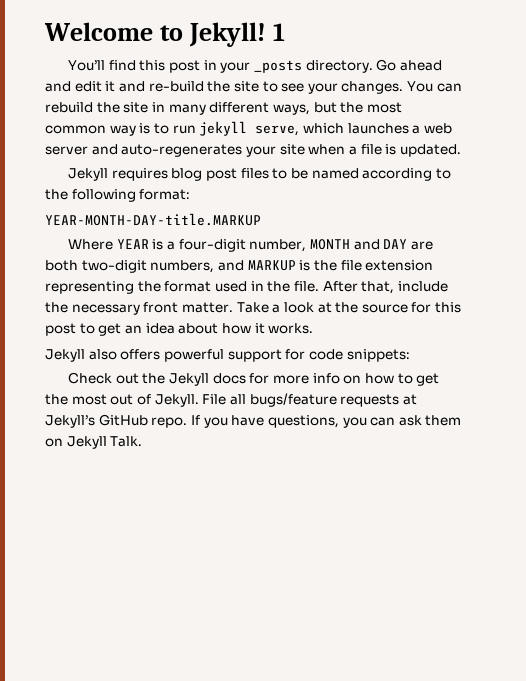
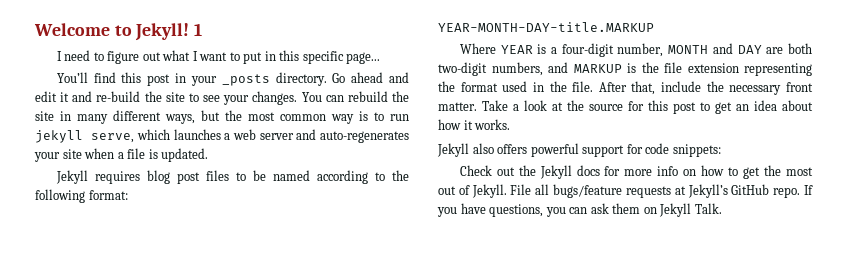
+ I need to figure out what I want to put in this specific page...

